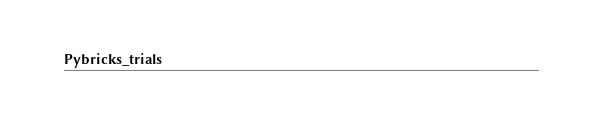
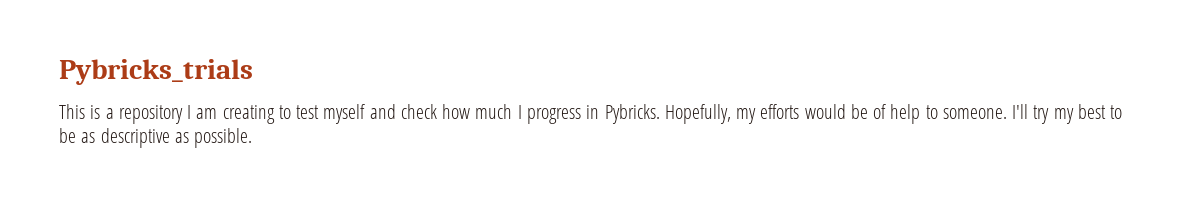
+ This is a repository I am creating to test myself and check how much I progress in Pybricks. Hopefully, my efforts would be of help to someone. I'll try my best to be as descriptive as possible.

